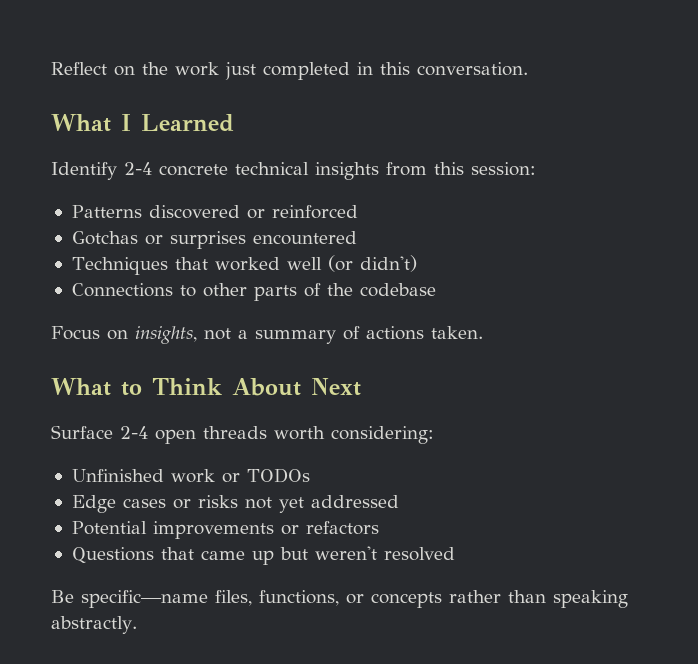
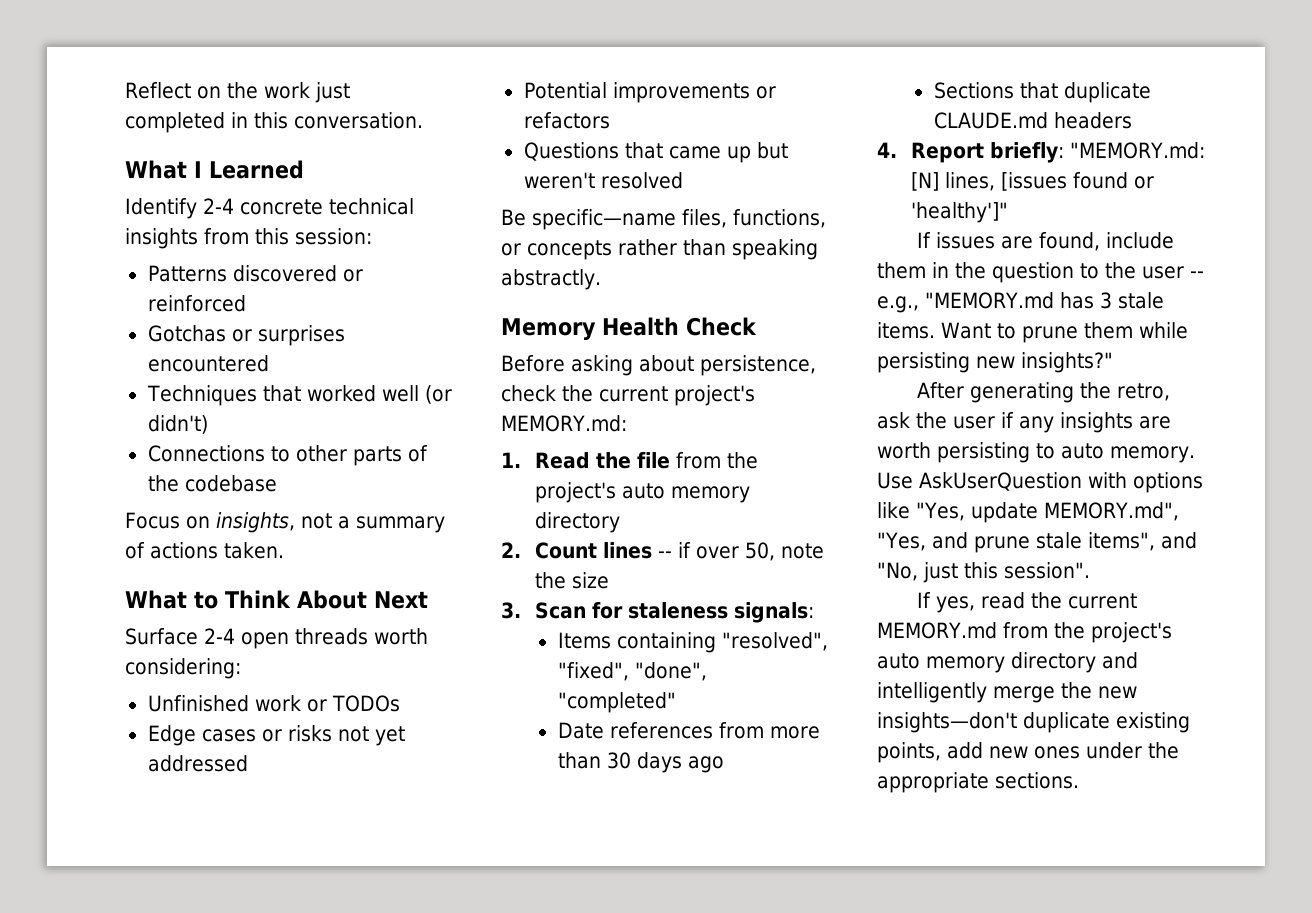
+ Memory Health Check
+ Before asking about persistence, check the current project's MEMORY.md:
+ 1. Read the file from the project's auto memory directory
+ 2. Count lines -- if over 50, note the size
+ 3. Scan for staleness signals:
+ Items containing "resolved", "fixed", "done", "completed"
+ Date references from more than 30 days ago
+ Sections that duplicate CLAUDE.md headers
+ 4. Report briefly: "MEMORY.md: [N] lines, [issues found or 'healthy']"
+ If issues are found, include them in the question to the user -- e.g., "MEMORY.md has 3 stale items. Want to prune them while persisting new insights?"
+ After generating the retro, ask the user if any insights are worth persisting to auto memory. Use AskUserQuestion with options like "Yes, update MEMORY.md", "Yes, and prune stale items", and "No, just this session".
+ If yes, read the current MEMORY.md from the project's auto memory directory and intelligently merge the new insights—don't duplicate existing points, add new ones under the appropriate sections.

